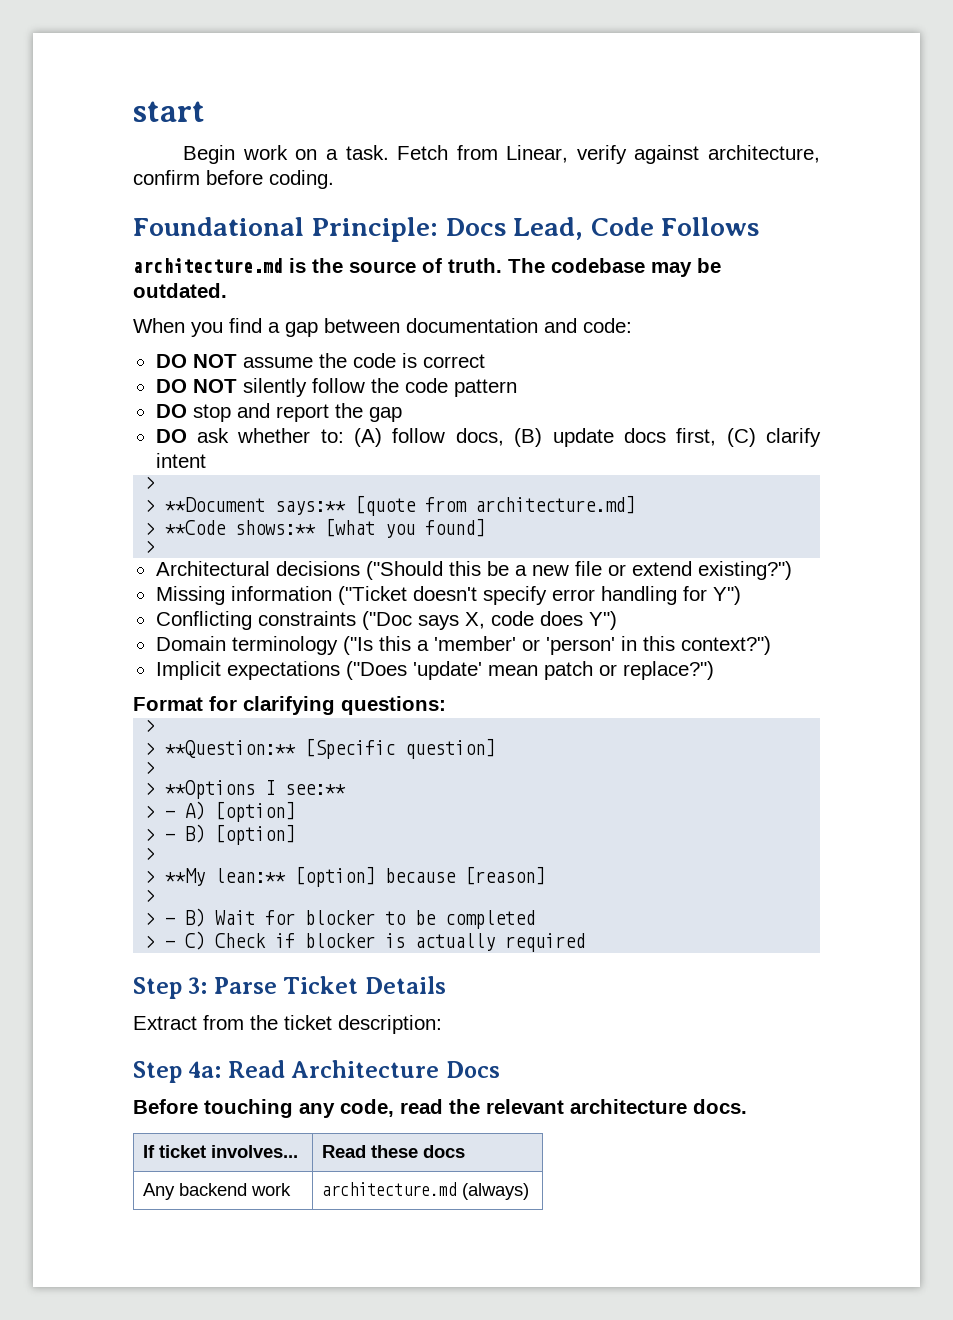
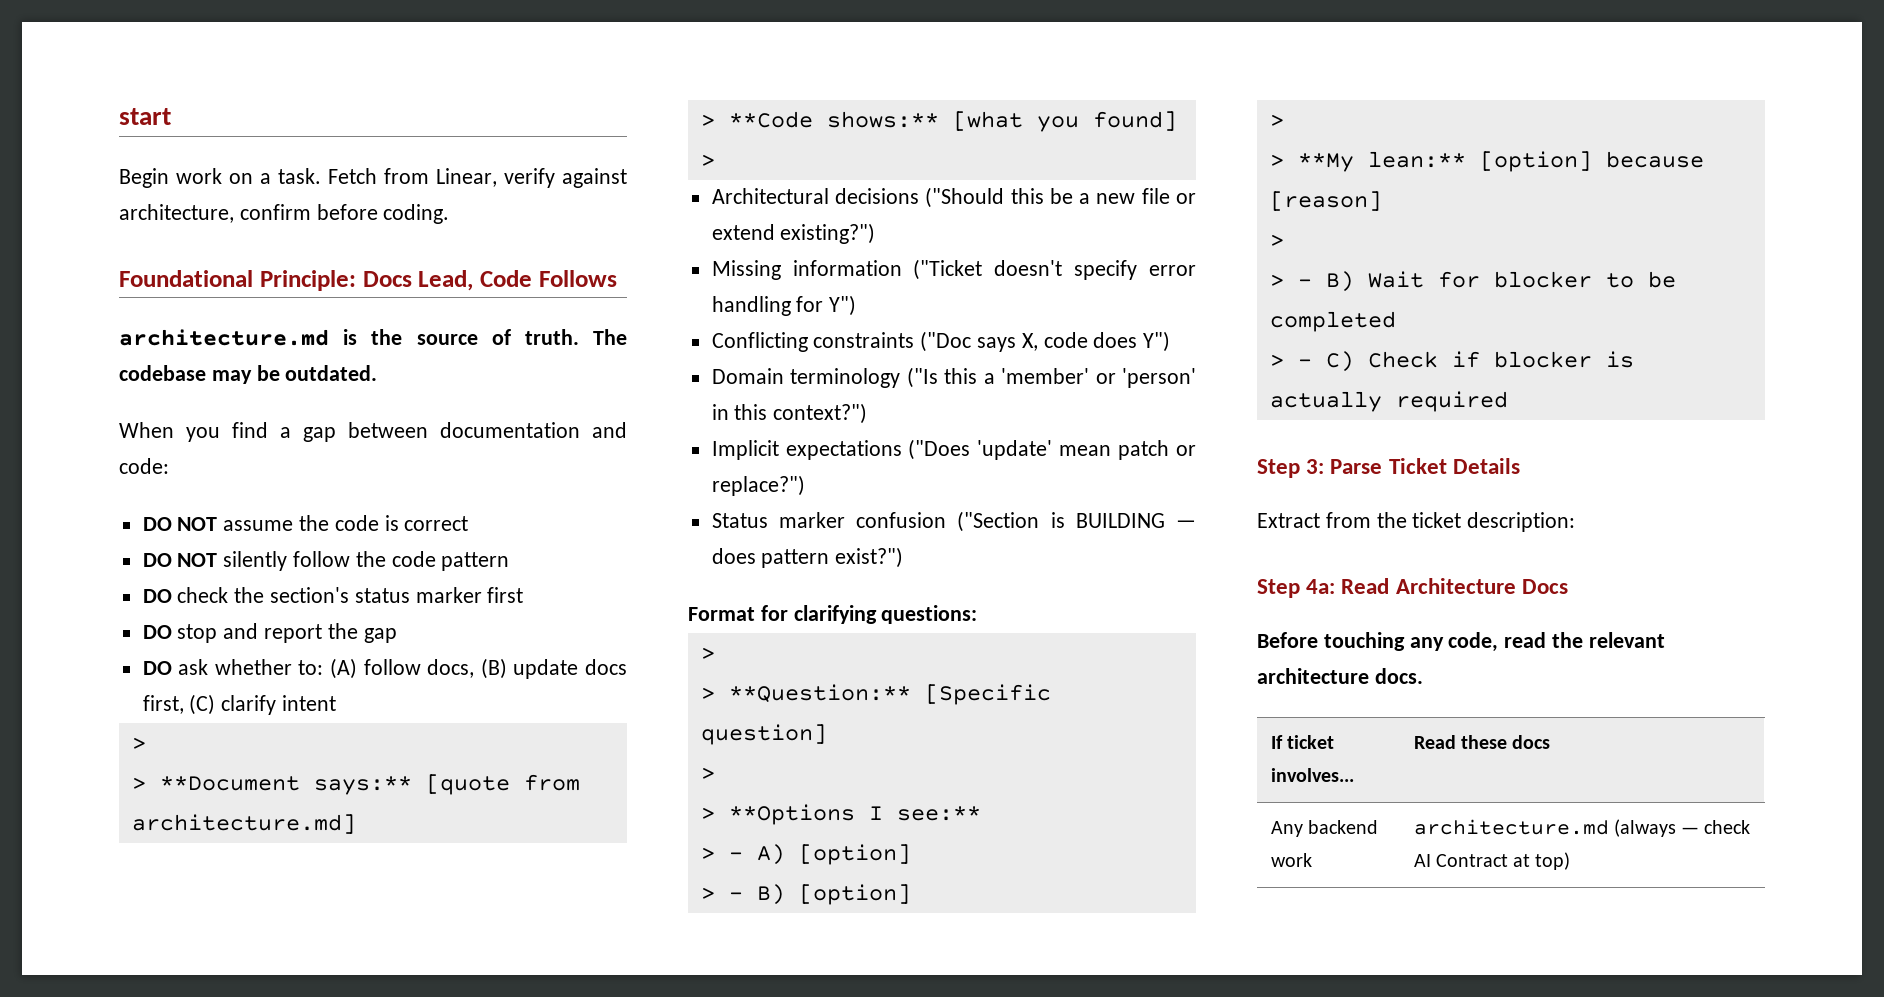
+ DO check the section's status marker first
+ Status marker confusion ("Section is BUILDING — does pattern exist?")
- Any backend work | architecture.md (always)
+ Any backend work | architecture.md (always — check AI Contract at top)

